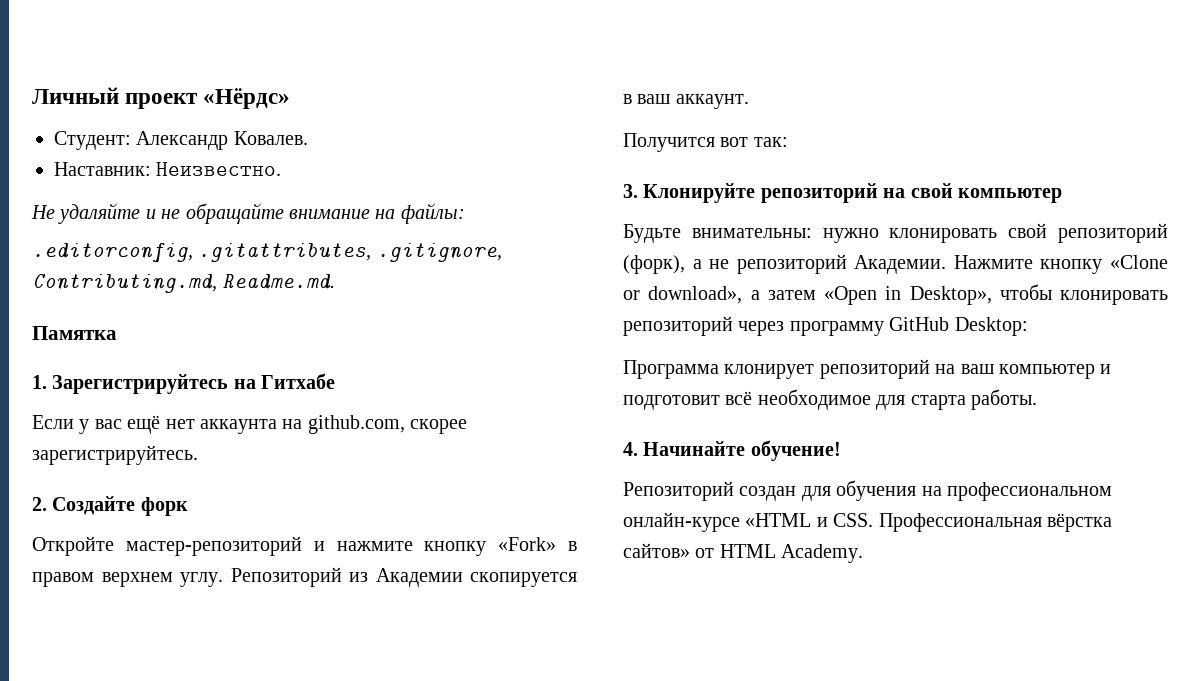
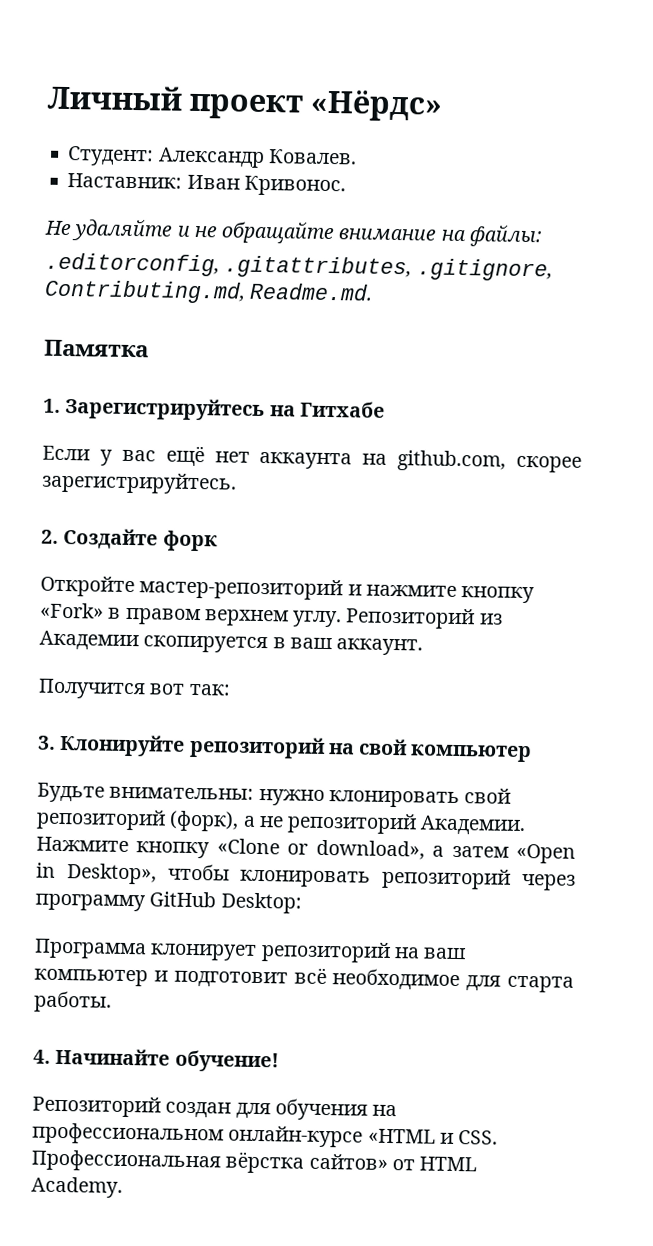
- Наставник: Неизвестно.
+ Наставник: Иван Кривонос.

